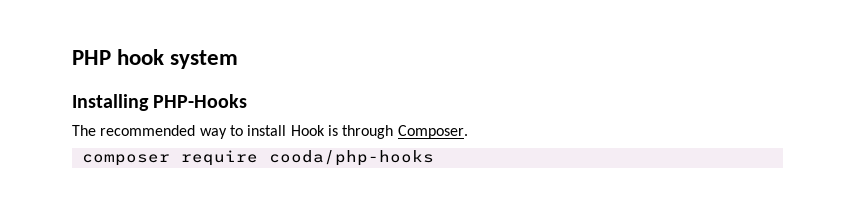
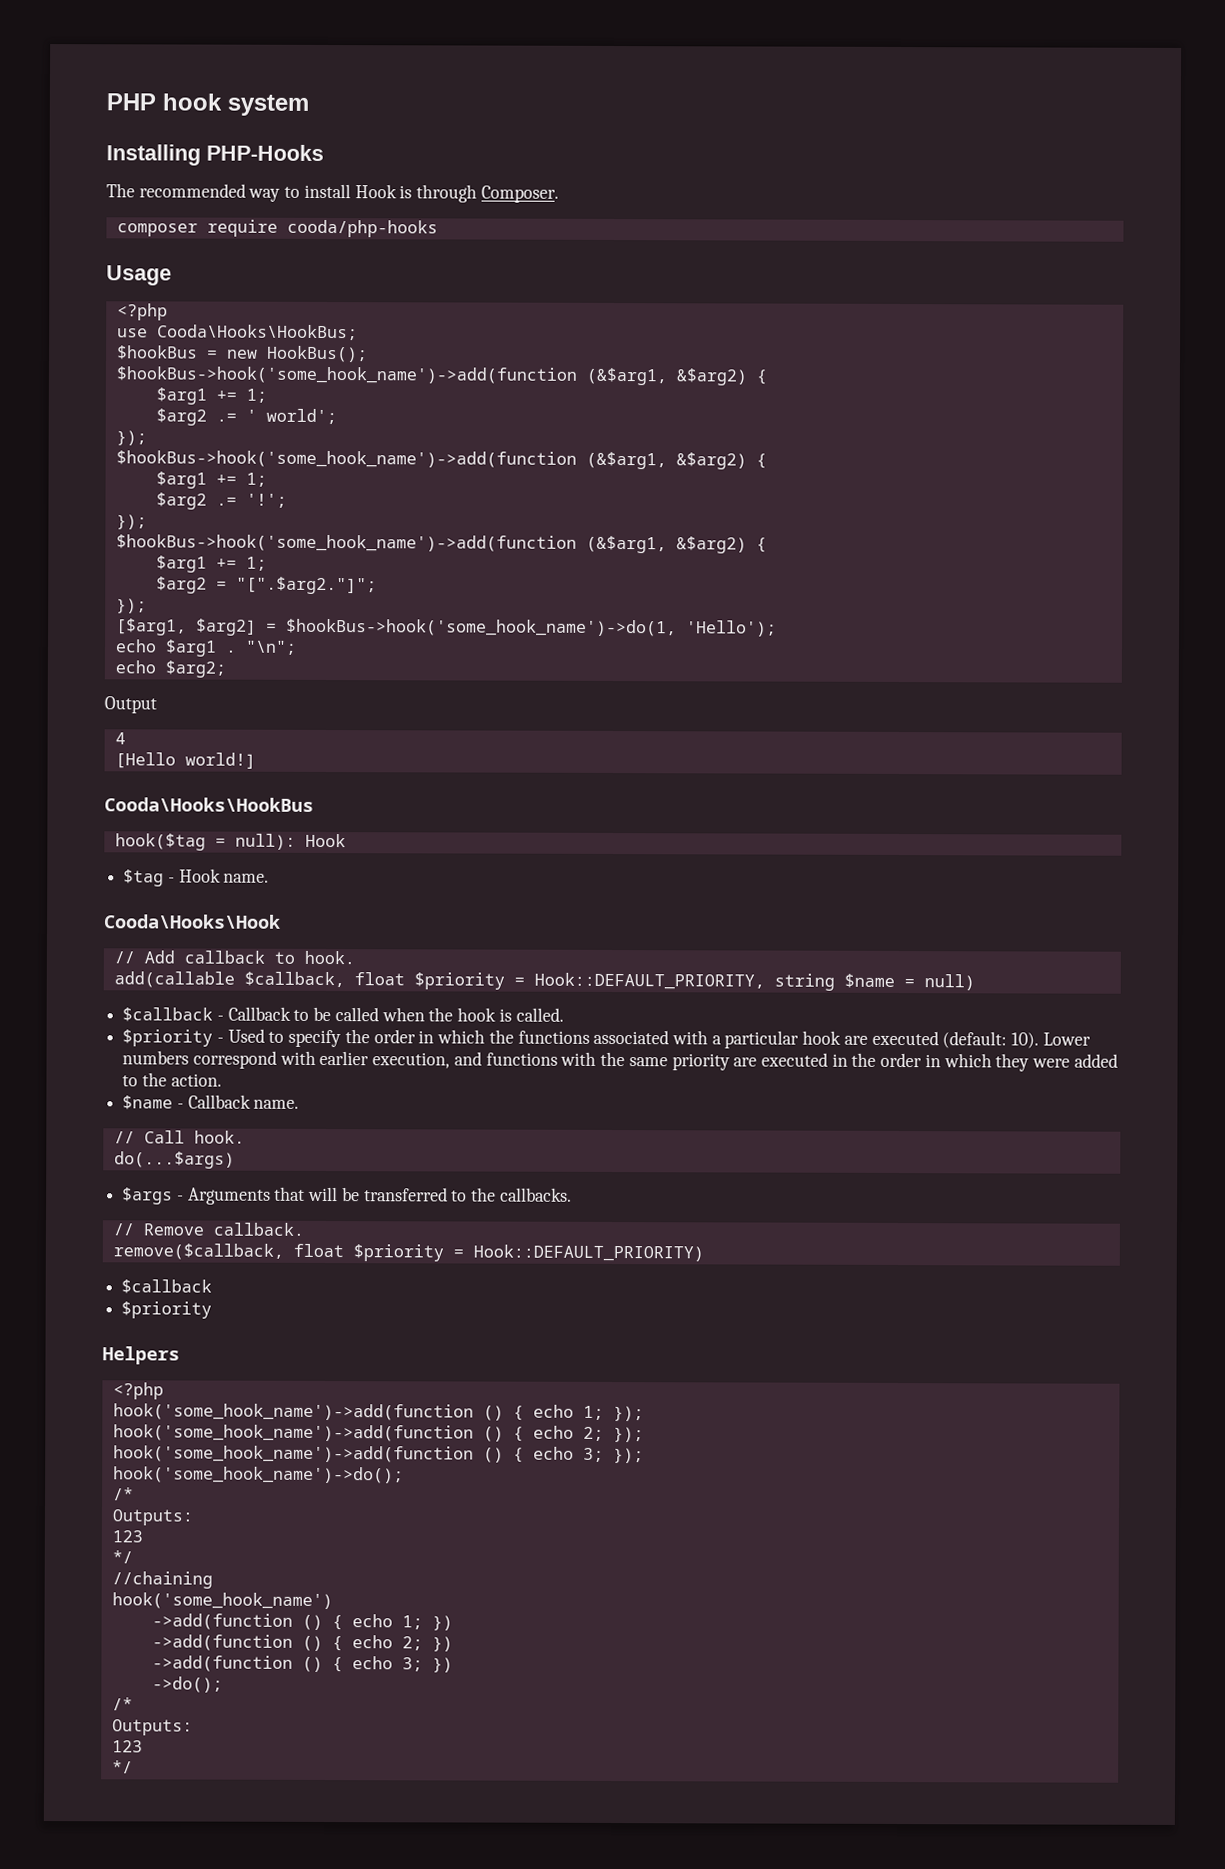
+ Usage
+ <?php
+ use Cooda\Hooks\HookBus;
+ $hookBus = new HookBus();
+ $hookBus->hook('some_hook_name')->add(function (&$arg1, &$arg2) {
+ $arg1 += 1;
+ $arg2 .= ' world';
+ });
+ $hookBus->hook('some_hook_name')->add(function (&$arg1, &$arg2) {
+ $arg1 += 1;
+ $arg2 .= '!';
+ });
+ $hookBus->hook('some_hook_name')->add(function (&$arg1, &$arg2) {
+ $arg1 += 1;
+ $arg2 = "[".$arg2."]";
+ });
+ [$arg1, $arg2] = $hookBus->hook('some_hook_name')->do(1, 'Hello');
+ echo $arg1 . "\n";
+ echo $arg2;
+ Output
+ 4
+ [Hello world!]
+ Cooda\Hooks\HookBus
+ hook($tag = null): Hook
+ $tag - Hook name.
+ Cooda\Hooks\Hook
+ // Add callback to hook.
+ add(callable $callback, float $priority = Hook::DEFAULT_PRIORITY, string $name = null)
+ $callback - Callback to be called when the hook is called.
+ $priority - Used to specify the order in which the functions associated with a particular hook are executed (default: 10). Lower numbers correspond with earlier execution, and functions with the same priority are executed in the order in which they were added to the action.
+ $name - Callback name.
+ // Call hook.
+ do(...$args)
+ $args - Arguments that will be transferred to the callbacks.
+ // Remove callback.
+ remove($callback, float $priority = Hook::DEFAULT_PRIORITY)
+ $callback
+ $priority
+ Helpers
+ <?php
+ hook('some_hook_name')->add(function () { echo 1; });
+ hook('some_hook_name')->add(function () { echo 2; });
+ hook('some_hook_name')->add(function () { echo 3; });
+ hook('some_hook_name')->do();
+ /*
+ Outputs:
+ 123
+ */
+ //chaining
+ hook('some_hook_name')
+ ->add(function () { echo 1; })
+ ->add(function () { echo 2; })
+ ->add(function () { echo 3; })
+ ->do();
+ /*
+ Outputs:
+ 123
+ */

